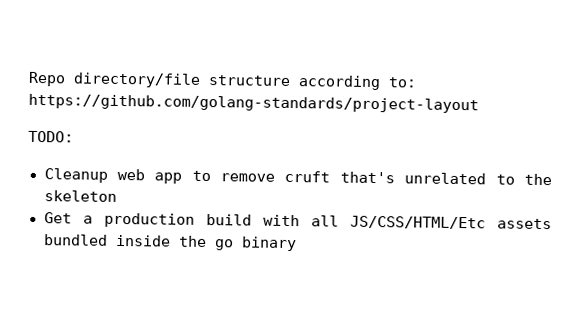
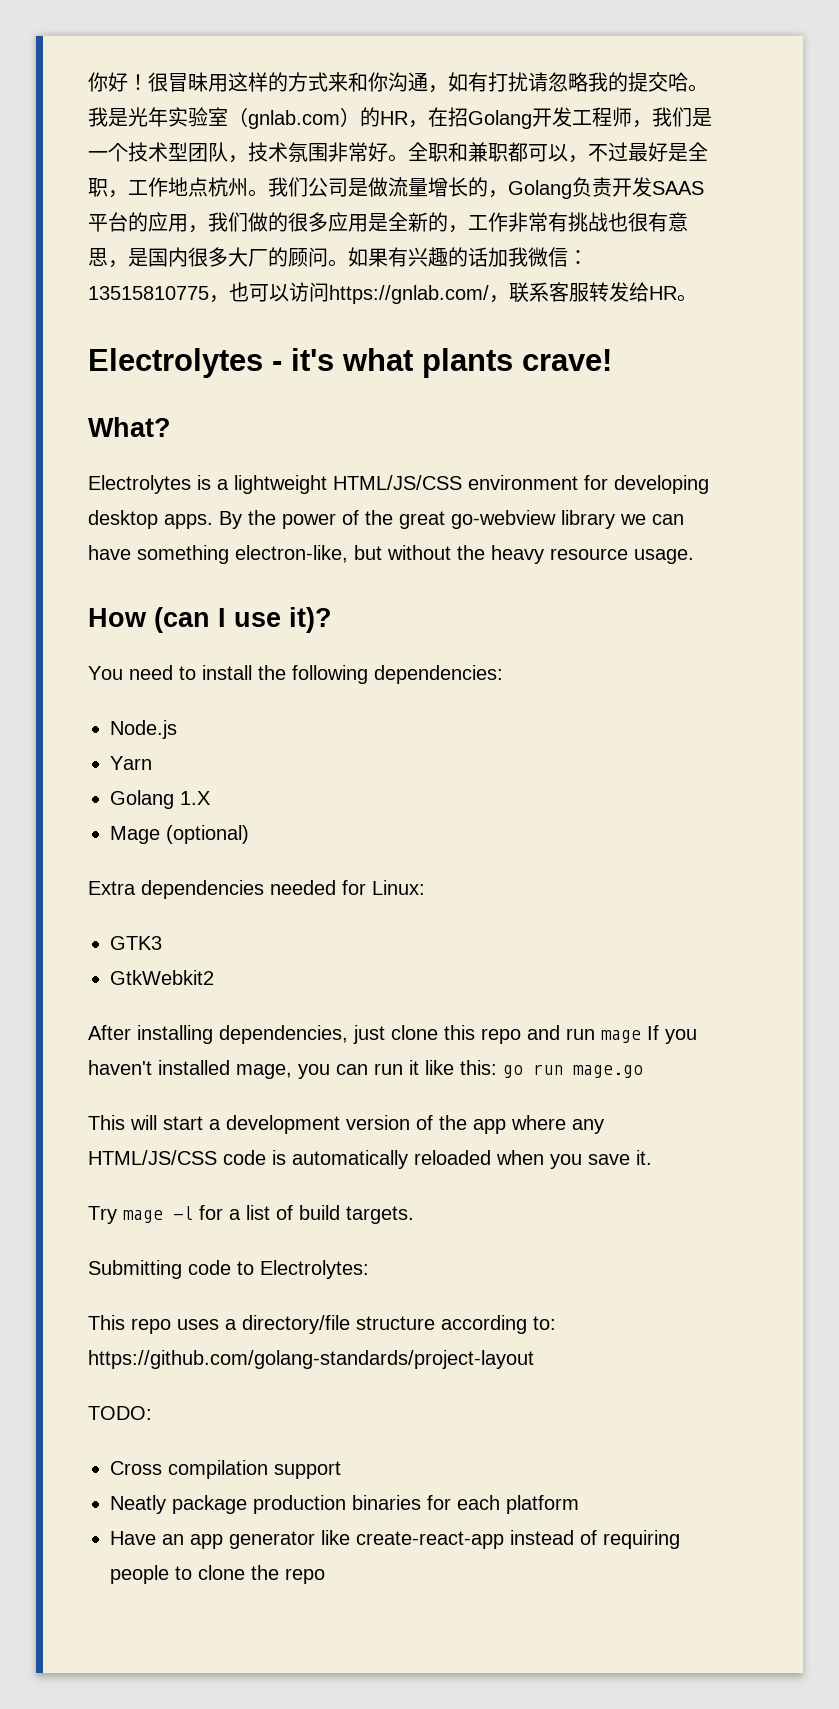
- Repo directory/file structure according to: https://github.com/golang-standards/project-layout
+ 你好！很冒昧用这样的方式来和你沟通，如有打扰请忽略我的提交哈。我是光年实验室（gnlab.com）的HR，在招Golang开发工程师，我们是一个技术型团队，技术氛围非常好。全职和兼职都可以，不过最好是全职，工作地点杭州。我们公司是做流量增长的，Golang负责开发SAAS平台的应用，我们做的很多应用是全新的，工作非常有挑战也很有意思，是国内很多大厂的顾问。如果有兴趣的话加我微信：13515810775，也可以访问https://gnlab.com/，联系客服转发给HR。
+ Electrolytes - it's what plants crave!
+ What?
+ Electrolytes is a lightweight HTML/JS/CSS environment for developing desktop apps. By the power of the great go-webview library we can have something electron-like, but without the heavy resource usage.
+ How (can I use it)?
+ You need to install the following dependencies:
+ Node.js
+ Yarn
+ Golang 1.X
+ Mage (optional)
+ Extra dependencies needed for Linux:
+ GTK3
+ GtkWebkit2
+ After installing dependencies, just clone this repo and run mage If you haven't installed mage, you can run it like this: go run mage.go
+ This will start a development version of the app where any HTML/JS/CSS code is automatically reloaded when you save it.
+ Try mage -l for a list of build targets.
+ Submitting code to Electrolytes:
+ This repo uses a directory/file structure according to: https://github.com/golang-standards/project-layout
- Cleanup web app to remove cruft that's unrelated to the skeleton
- Get a production build with all JS/CSS/HTML/Etc assets bundled inside the go binary
+ Cross compilation support
+ Neatly package production binaries for each platform
+ Have an app generator like create-react-app instead of requiring people to clone the repo

